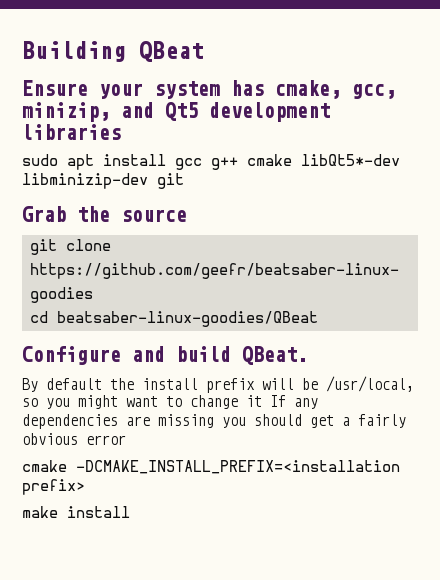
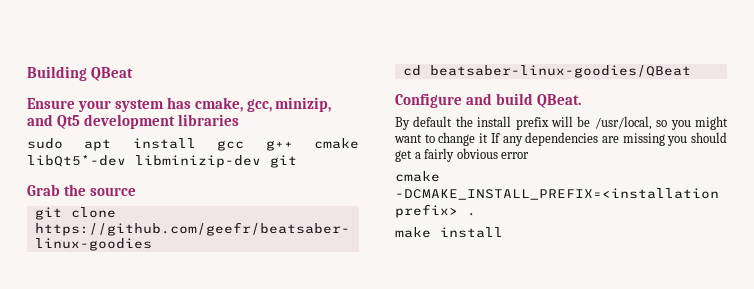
- cmake -DCMAKE_INSTALL_PREFIX=<installation prefix>
+ cmake -DCMAKE_INSTALL_PREFIX=<installation prefix> .

